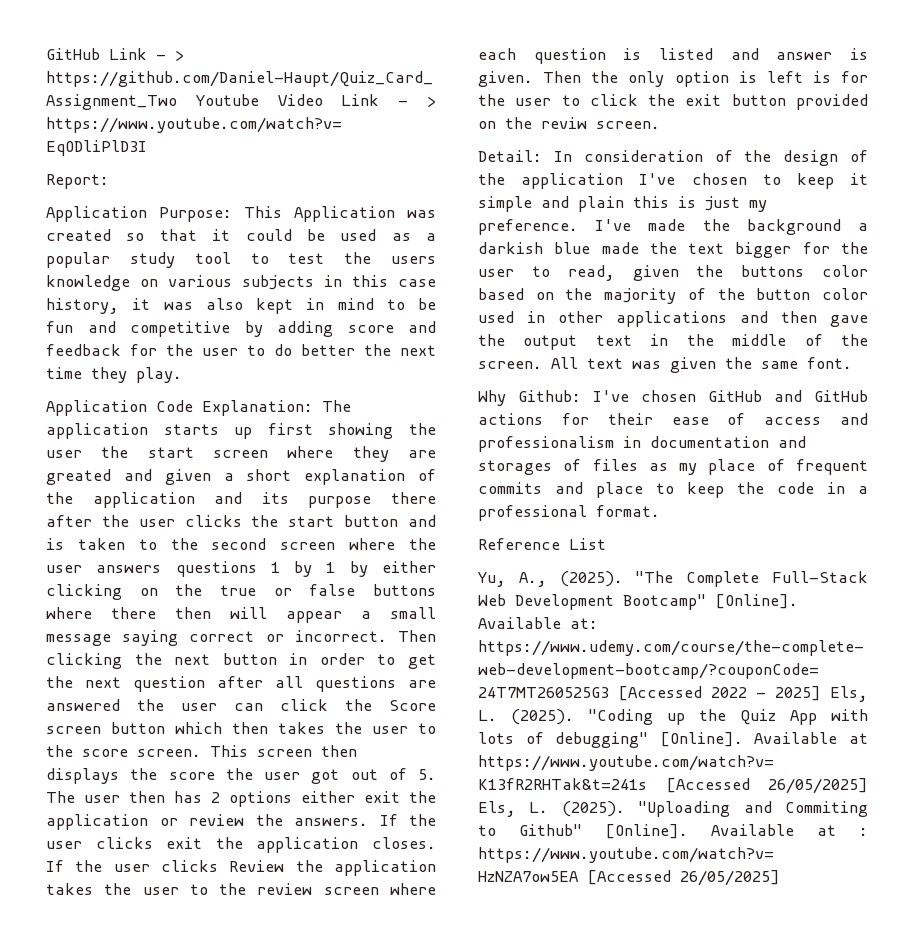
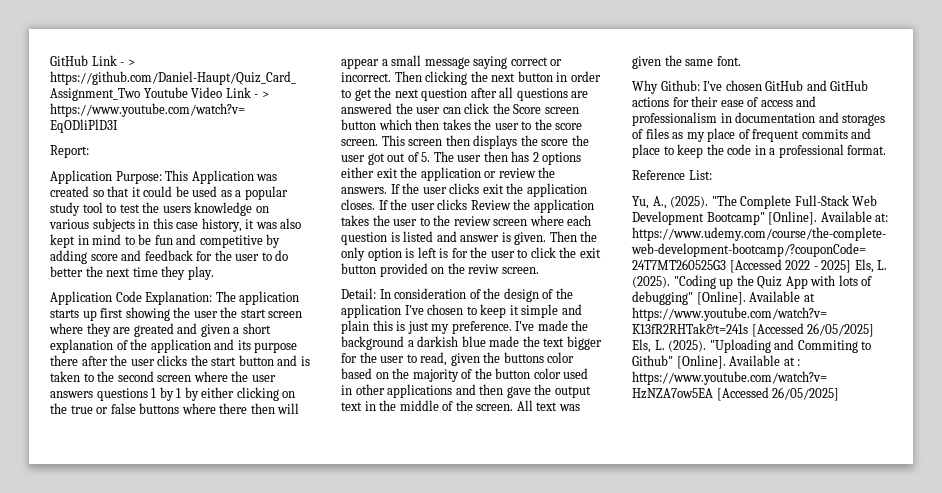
- Reference List
+ Reference List:

